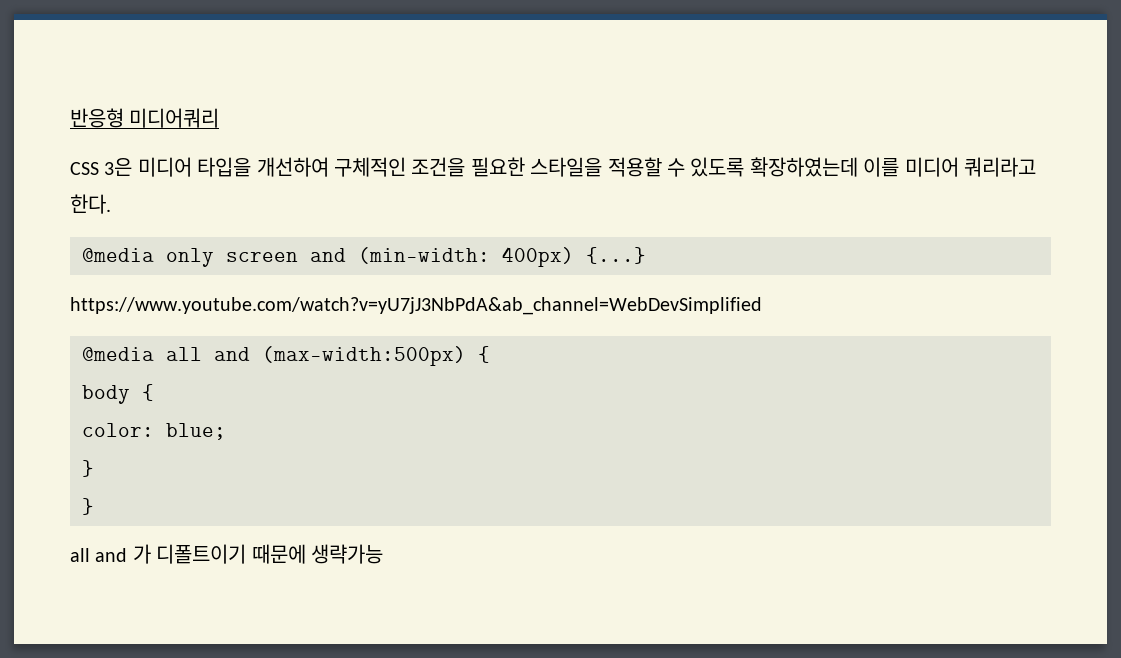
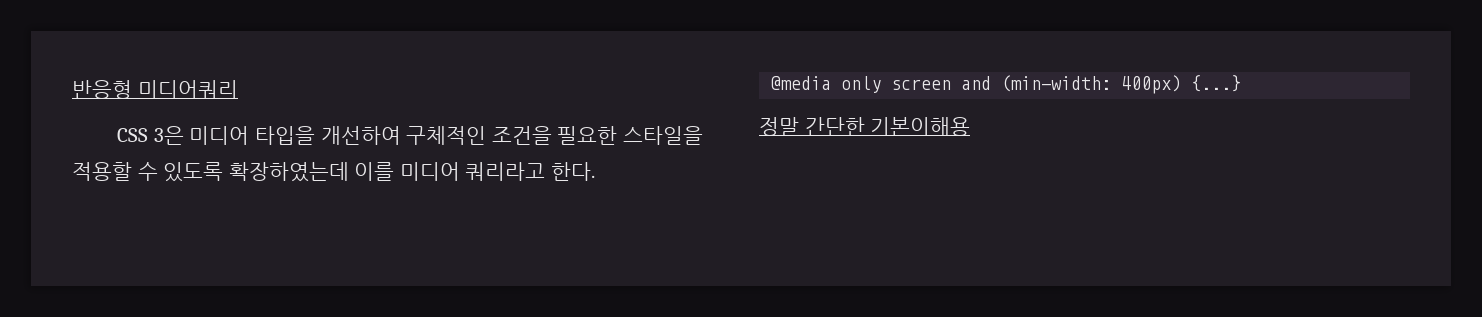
- https://www.youtube.com/watch?v=yU7jJ3NbPdA&ab_channel=WebDevSimplified
- @media all and (max-width:500px) {
- body {
- color: blue;
- }
- }
- all and 가 디폴트이기 때문에 생략가능
+ 정말 간단한 기본이해용

